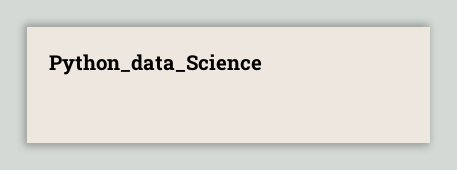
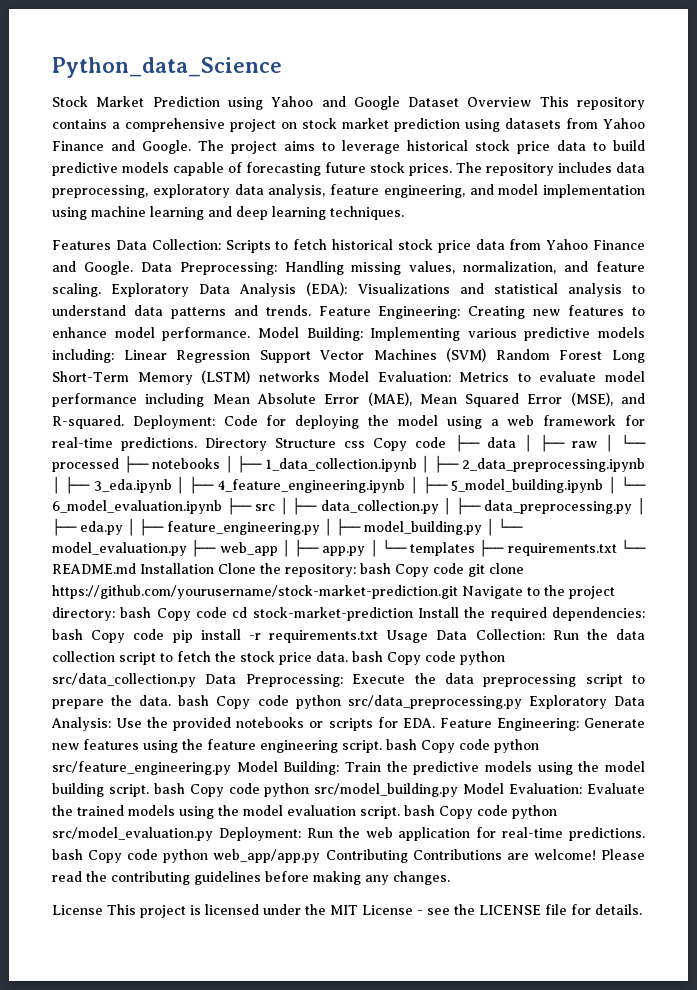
+ Stock Market Prediction using Yahoo and Google Dataset Overview This repository contains a comprehensive project on stock market prediction using datasets from Yahoo Finance and Google. The project aims to leverage historical stock price data to build predictive models capable of forecasting future stock prices. The repository includes data preprocessing, exploratory data analysis, feature engineering, and model implementation using machine learning and deep learning techniques.
+ Features Data Collection: Scripts to fetch historical stock price data from Yahoo Finance and Google. Data Preprocessing: Handling missing values, normalization, and feature scaling. Exploratory Data Analysis (EDA): Visualizations and statistical analysis to understand data patterns and trends. Feature Engineering: Creating new features to enhance model performance. Model Building: Implementing various predictive models including: Linear Regression Support Vector Machines (SVM) Random Forest Long Short-Term Memory (LSTM) networks Model Evaluation: Metrics to evaluate model performance including Mean Absolute Error (MAE), Mean Squared Error (MSE), and R-squared. Deployment: Code for deploying the model using a web framework for real-time predictions. Directory Structure css Copy code ├── data │ ├── raw │ └── processed ├── notebooks │ ├── 1_data_collection.ipynb │ ├── 2_data_preprocessing.ipynb │ ├── 3_eda.ipynb │ ├── 4_feature_engineering.ipynb │ ├── 5_model_building.ipynb │ └── 6_model_evaluation.ipynb ├── src │ ├── data_collection.py │ ├── data_preprocessing.py │ ├── eda.py │ ├── feature_engineering.py │ ├── model_building.py │ └── model_evaluation.py ├── web_app │ ├── app.py │ └── templates ├── requirements.txt └── README.md Installation Clone the repository: bash Copy code git clone https://github.com/yourusername/stock-market-prediction.git Navigate to the project directory: bash Copy code cd stock-market-prediction Install the required dependencies: bash Copy code pip install -r requirements.txt Usage Data Collection: Run the data collection script to fetch the stock price data. bash Copy code python src/data_collection.py Data Preprocessing: Execute the data preprocessing script to prepare the data. bash Copy code python src/data_preprocessing.py Exploratory Data Analysis: Use the provided notebooks or scripts for EDA. Feature Engineering: Generate new features using the feature engineering script. bash Copy code python src/feature_engineering.py Model Building: Train the predictive models using the model building script. bash Copy code python src/model_building.py Model Evaluation: Evaluate the trained models using the model evaluation script. bash Copy code python src/model_evaluation.py Deployment: Run the web application for real-time predictions. bash Copy code python web_app/app.py Contributing Contributions are welcome! Please read the contributing guidelines before making any changes.
+ License This project is licensed under the MIT License - see the LICENSE file for details.

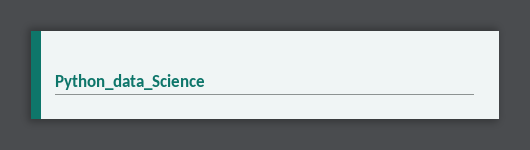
- Stock Market Prediction using Yahoo and Google Dataset Overview This repository contains a comprehensive project on stock market prediction using datasets from Yahoo Finance and Google. The project aims to leverage historical stock price data to build predictive models capable of forecasting future stock prices. The repository includes data preprocessing, exploratory data analysis, feature engineering, and model implementation using machine learning and deep learning techniques.
- Features Data Collection: Scripts to fetch historical stock price data from Yahoo Finance and Google. Data Preprocessing: Handling missing values, normalization, and feature scaling. Exploratory Data Analysis (EDA): Visualizations and statistical analysis to understand data patterns and trends. Feature Engineering: Creating new features to enhance model performance. Model Building: Implementing various predictive models including: Linear Regression Support Vector Machines (SVM) Random Forest Long Short-Term Memory (LSTM) networks Model Evaluation: Metrics to evaluate model performance including Mean Absolute Error (MAE), Mean Squared Error (MSE), and R-squared. Deployment: Code for deploying the model using a web framework for real-time predictions. Directory Structure css Copy code ├── data │ ├── raw │ └── processed ├── notebooks │ ├── 1_data_collection.ipynb │ ├── 2_data_preprocessing.ipynb │ ├── 3_eda.ipynb │ ├── 4_feature_engineering.ipynb │ ├── 5_model_building.ipynb │ └── 6_model_evaluation.ipynb ├── src │ ├── data_collection.py │ ├── data_preprocessing.py │ ├── eda.py │ ├── feature_engineering.py │ ├── model_building.py │ └── model_evaluation.py ├── web_app │ ├── app.py │ └── templates ├── requirements.txt └── README.md Installation Clone the repository: bash Copy code git clone https://github.com/yourusername/stock-market-prediction.git Navigate to the project directory: bash Copy code cd stock-market-prediction Install the required dependencies: bash Copy code pip install -r requirements.txt Usage Data Collection: Run the data collection script to fetch the stock price data. bash Copy code python src/data_collection.py Data Preprocessing: Execute the data preprocessing script to prepare the data. bash Copy code python src/data_preprocessing.py Exploratory Data Analysis: Use the provided notebooks or scripts for EDA. Feature Engineering: Generate new features using the feature engineering script. bash Copy code python src/feature_engineering.py Model Building: Train the predictive models using the model building script. bash Copy code python src/model_building.py Model Evaluation: Evaluate the trained models using the model evaluation script. bash Copy code python src/model_evaluation.py Deployment: Run the web application for real-time predictions. bash Copy code python web_app/app.py Contributing Contributions are welcome! Please read the contributing guidelines before making any changes.
- License This project is licensed under the MIT License - see the LICENSE file for details.

